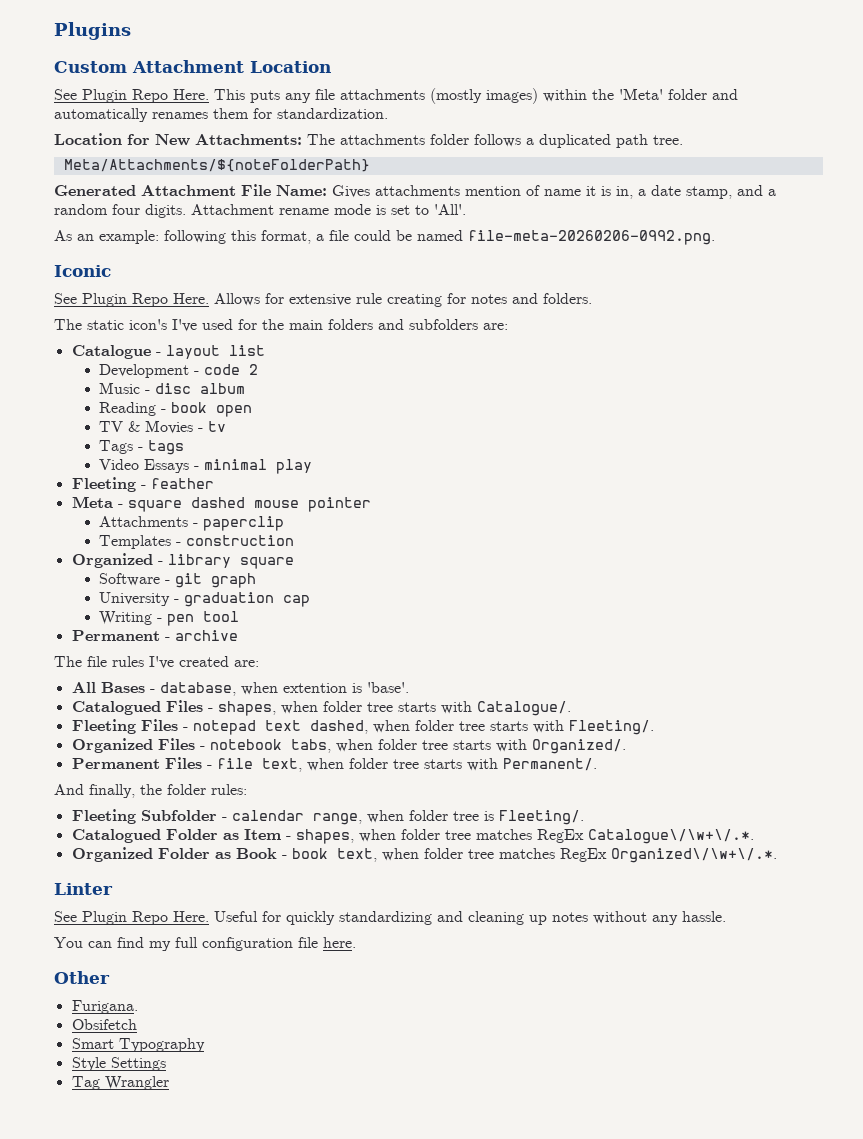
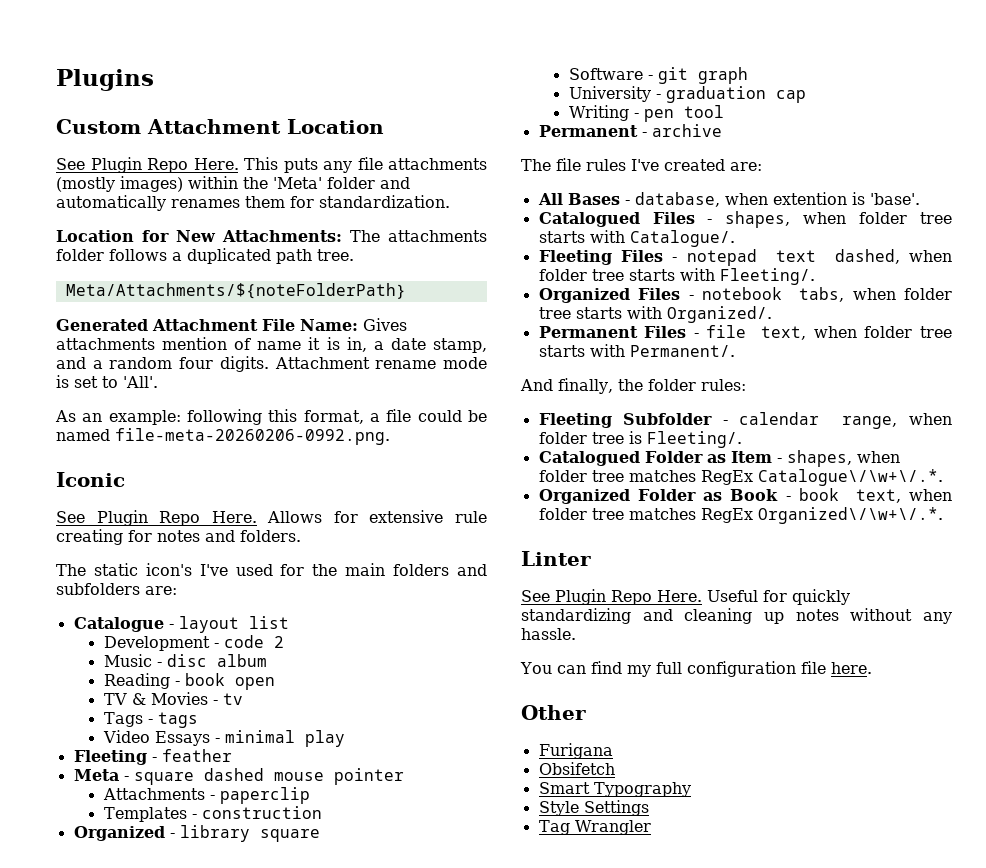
- Furigana.
+ Furigana

